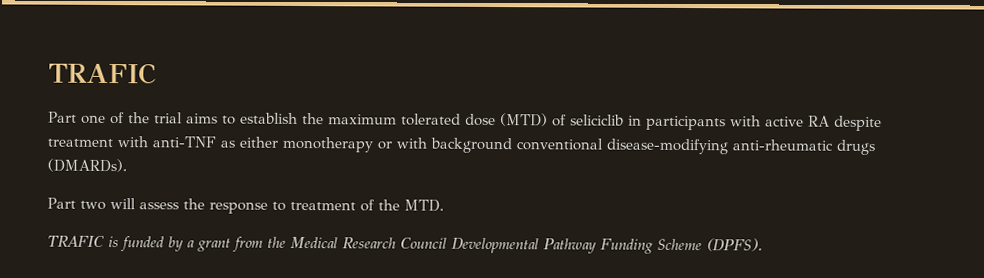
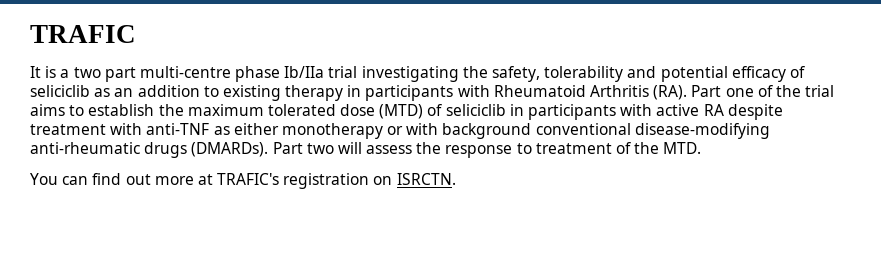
- Part one of the trial aims to establish the maximum tolerated dose (MTD) of seliciclib in participants with active RA despite treatment with anti-TNF as either monotherapy or with background conventional disease-modifying anti-rheumatic drugs (DMARDs).
- Part two will assess the response to treatment of the MTD.
+ It is a two part multi-centre phase Ib/IIa trial investigating the safety, tolerability and potential efficacy of seliciclib as an addition to existing therapy in participants with Rheumatoid Arthritis (RA). Part one of the trial aims to establish the maximum tolerated dose (MTD) of seliciclib in participants with active RA despite treatment with anti-TNF as either monotherapy or with background conventional disease-modifying anti-rheumatic drugs (DMARDs). Part two will assess the response to treatment of the MTD.
- TRAFIC is funded by a grant from the Medical Research Council Developmental Pathway Funding Scheme (DPFS).
+ You can find out more at TRAFIC's registration on ISRCTN.

